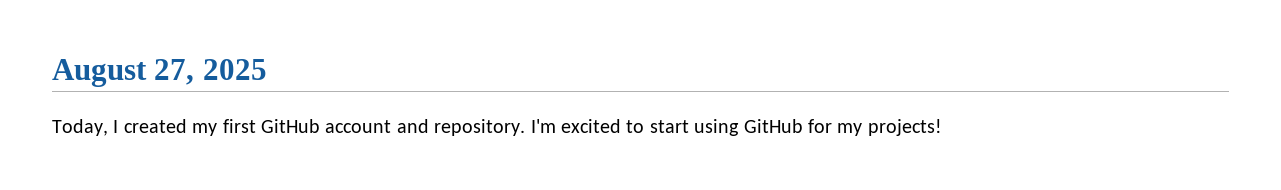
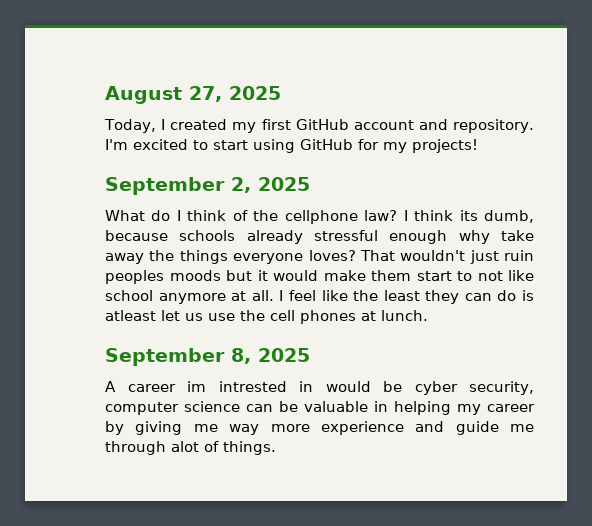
+ September 2, 2025
+ What do I think of the cellphone law? I think its dumb, because schools already stressful enough why take away the things everyone loves? That wouldn't just ruin peoples moods but it would make them start to not like school anymore at all. I feel like the least they can do is atleast let us use the cell phones at lunch.
+ September 8, 2025
+ A career im intrested in would be cyber security, computer science can be valuable in helping my career by giving me way more experience and guide me through alot of things.

